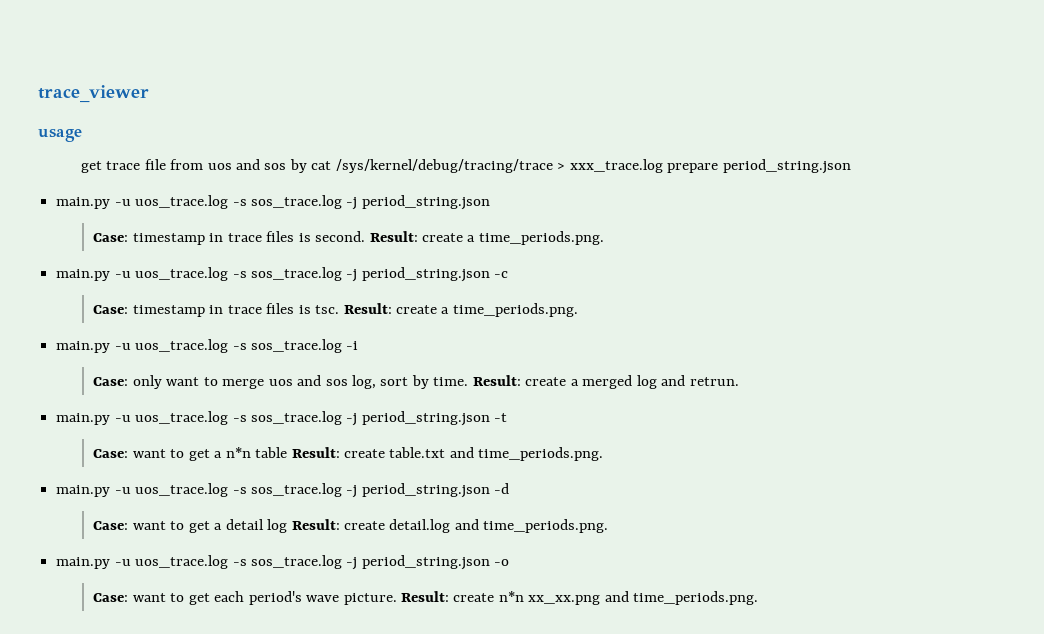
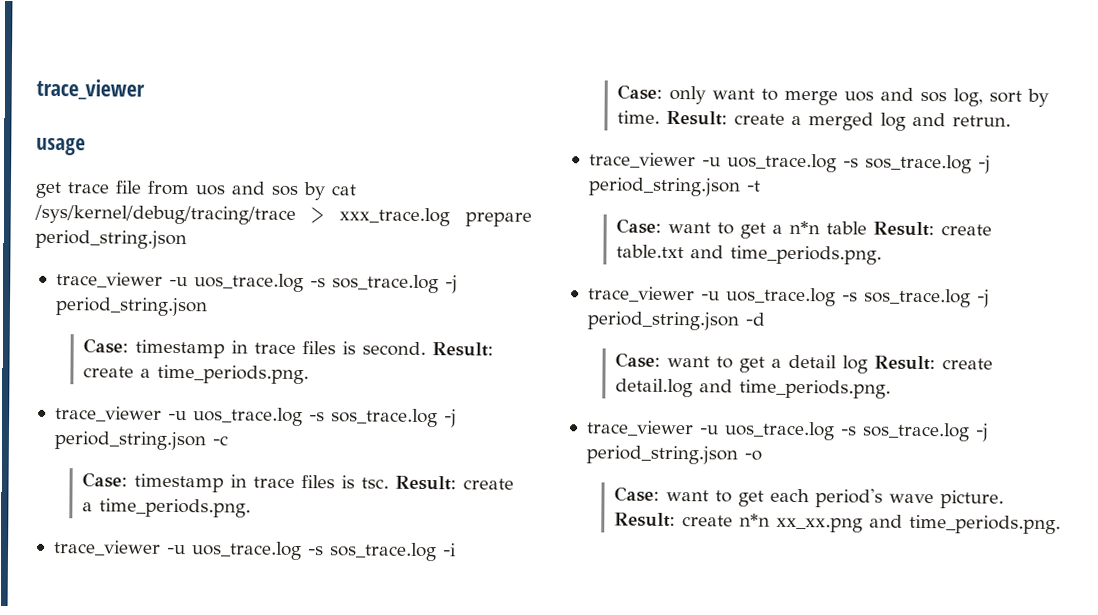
  get trace file from uos and sos by cat /sys/kernel/debug/tracing/trace > xxx_trace.log prepare period_string.json
- main.py -u uos_trace.log -s sos_trace.log -j period_string.json
+ trace_viewer -u uos_trace.log -s sos_trace.log -j period_string.json
- main.py -u uos_trace.log -s sos_trace.log -j period_string.json -c
+ trace_viewer -u uos_trace.log -s sos_trace.log -j period_string.json -c
- main.py -u uos_trace.log -s sos_trace.log -i
+ trace_viewer -u uos_trace.log -s sos_trace.log -i
- main.py -u uos_trace.log -s sos_trace.log -j period_string.json -t
+ trace_viewer -u uos_trace.log -s sos_trace.log -j period_string.json -t
- main.py -u uos_trace.log -s sos_trace.log -j period_string.json -d
+ trace_viewer -u uos_trace.log -s sos_trace.log -j period_string.json -d
- main.py -u uos_trace.log -s sos_trace.log -j period_string.json -o
+ trace_viewer -u uos_trace.log -s sos_trace.log -j period_string.json -o

